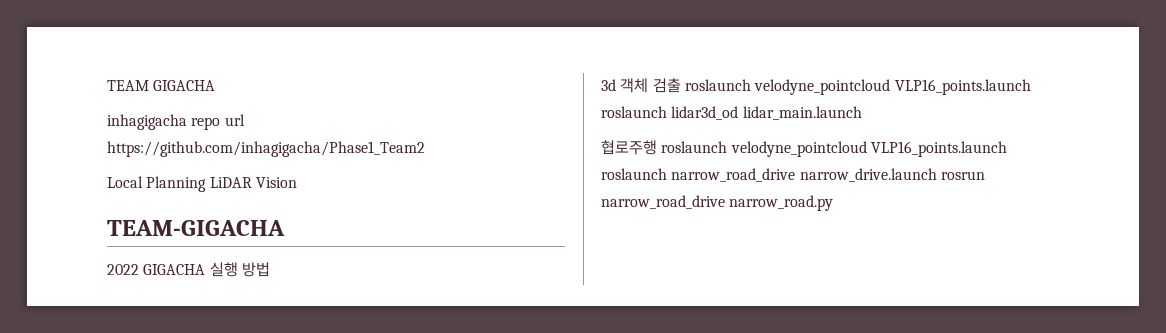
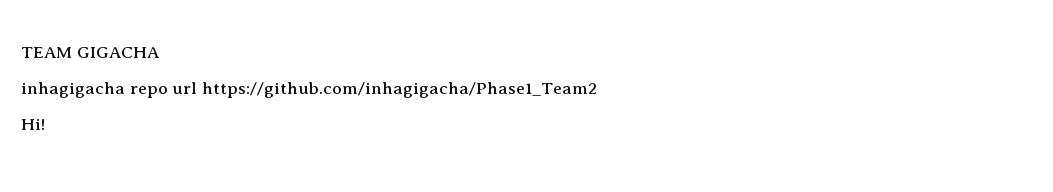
- Local Planning LiDAR Vision
- TEAM-GIGACHA
- 2022 GIGACHA 실행 방법
- 3d 객체 검출 roslaunch velodyne_pointcloud VLP16_points.launch roslaunch lidar3d_od lidar_main.launch
- 협로주행 roslaunch velodyne_pointcloud VLP16_points.launch roslaunch narrow_road_drive narrow_drive.launch rosrun narrow_road_drive narrow_road.py
+ Hi!

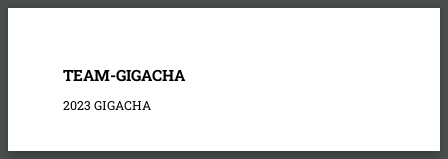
- TEAM GIGACHA
+ TEAM-GIGACHA
+ 2023 GIGACHA
- inhagigacha repo url https://github.com/inhagigacha/Phase1_Team2
- Hi!

